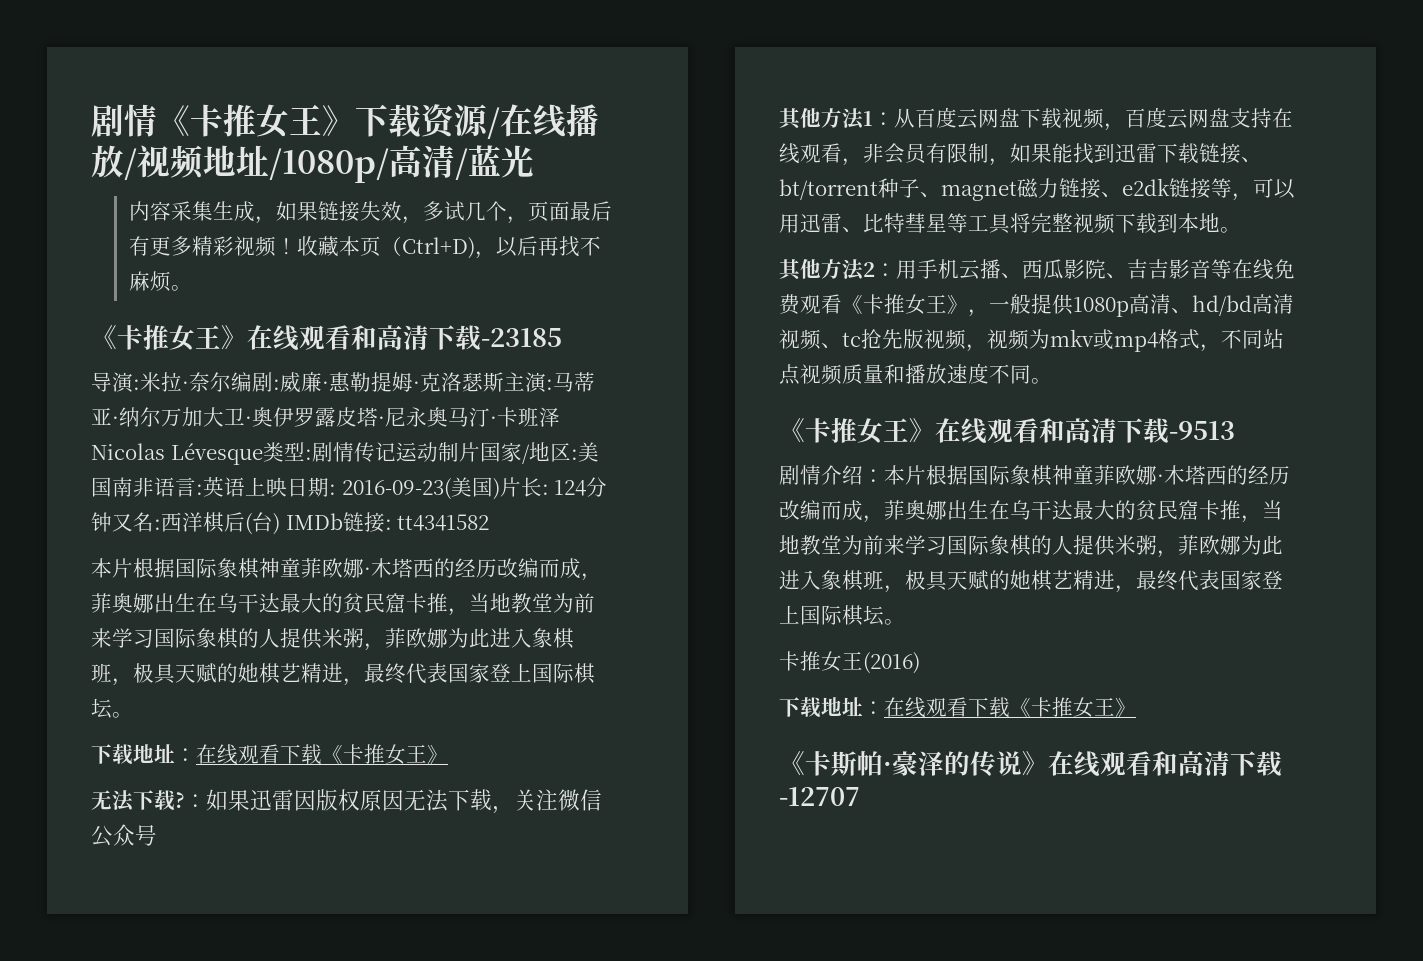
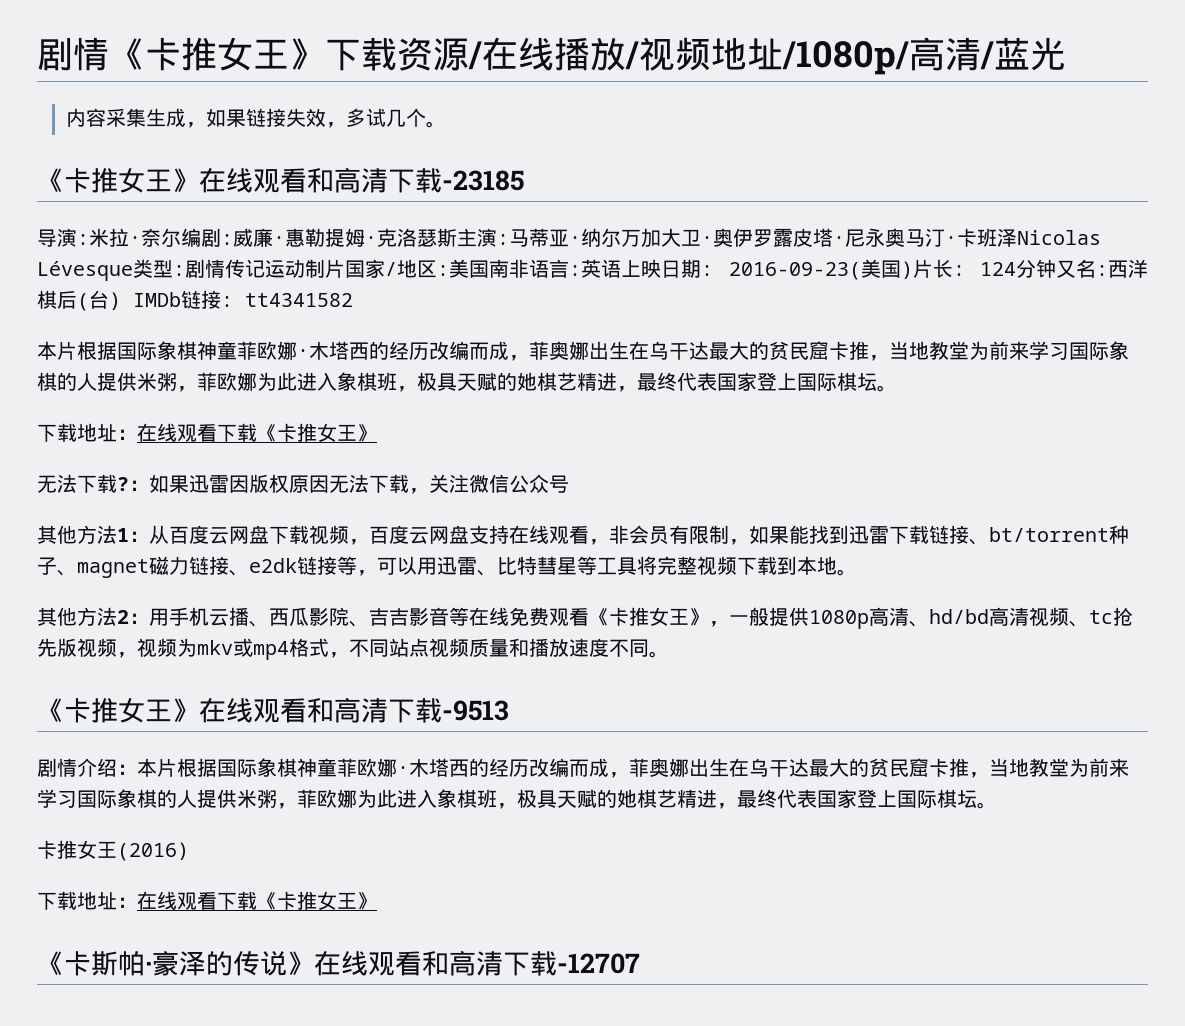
- 内容采集生成，如果链接失效，多试几个，页面最后有更多精彩视频！收藏本页（Ctrl+D)，以后再找不麻烦。
+ 内容采集生成，如果链接失效，多试几个。

